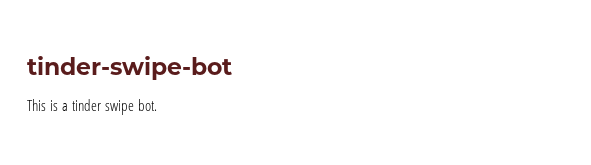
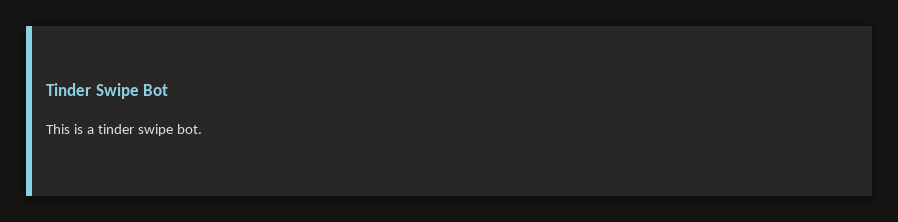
- tinder-swipe-bot
+ Tinder Swipe Bot

